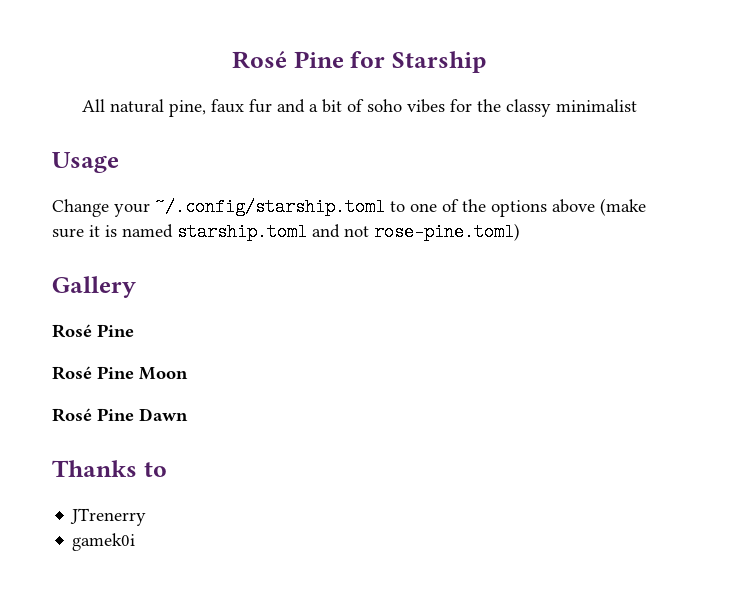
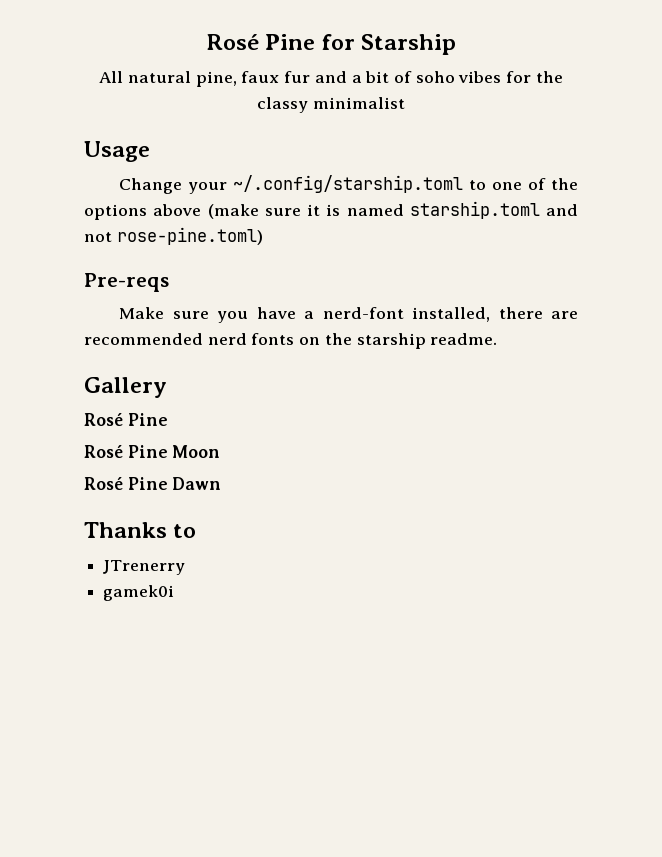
+ Pre-reqs
+ Make sure you have a nerd-font installed, there are recommended nerd fonts on the starship readme.

